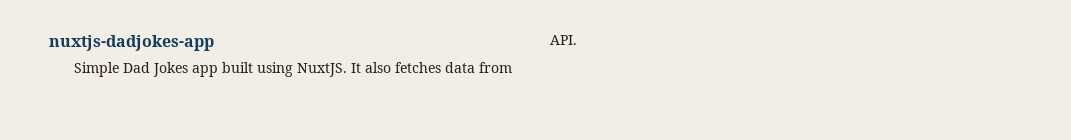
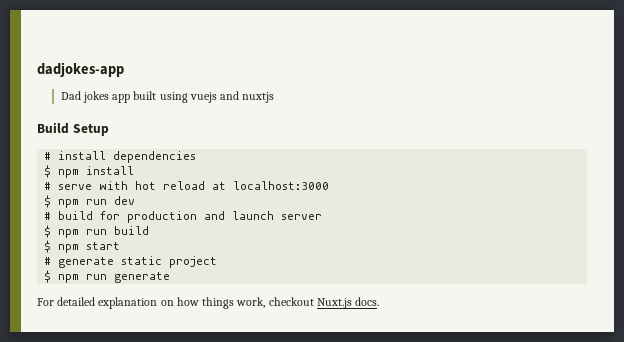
- nuxtjs-dadjokes-app
- Simple Dad Jokes app built using NuxtJS. It also fetches data from API.
+ dadjokes-app
+ Dad jokes app built using vuejs and nuxtjs
+ Build Setup
+ # install dependencies
+ $ npm install
+ # serve with hot reload at localhost:3000
+ $ npm run dev
+ # build for production and launch server
+ $ npm run build
+ $ npm start
+ # generate static project
+ $ npm run generate
+ For detailed explanation on how things work, checkout Nuxt.js docs.

